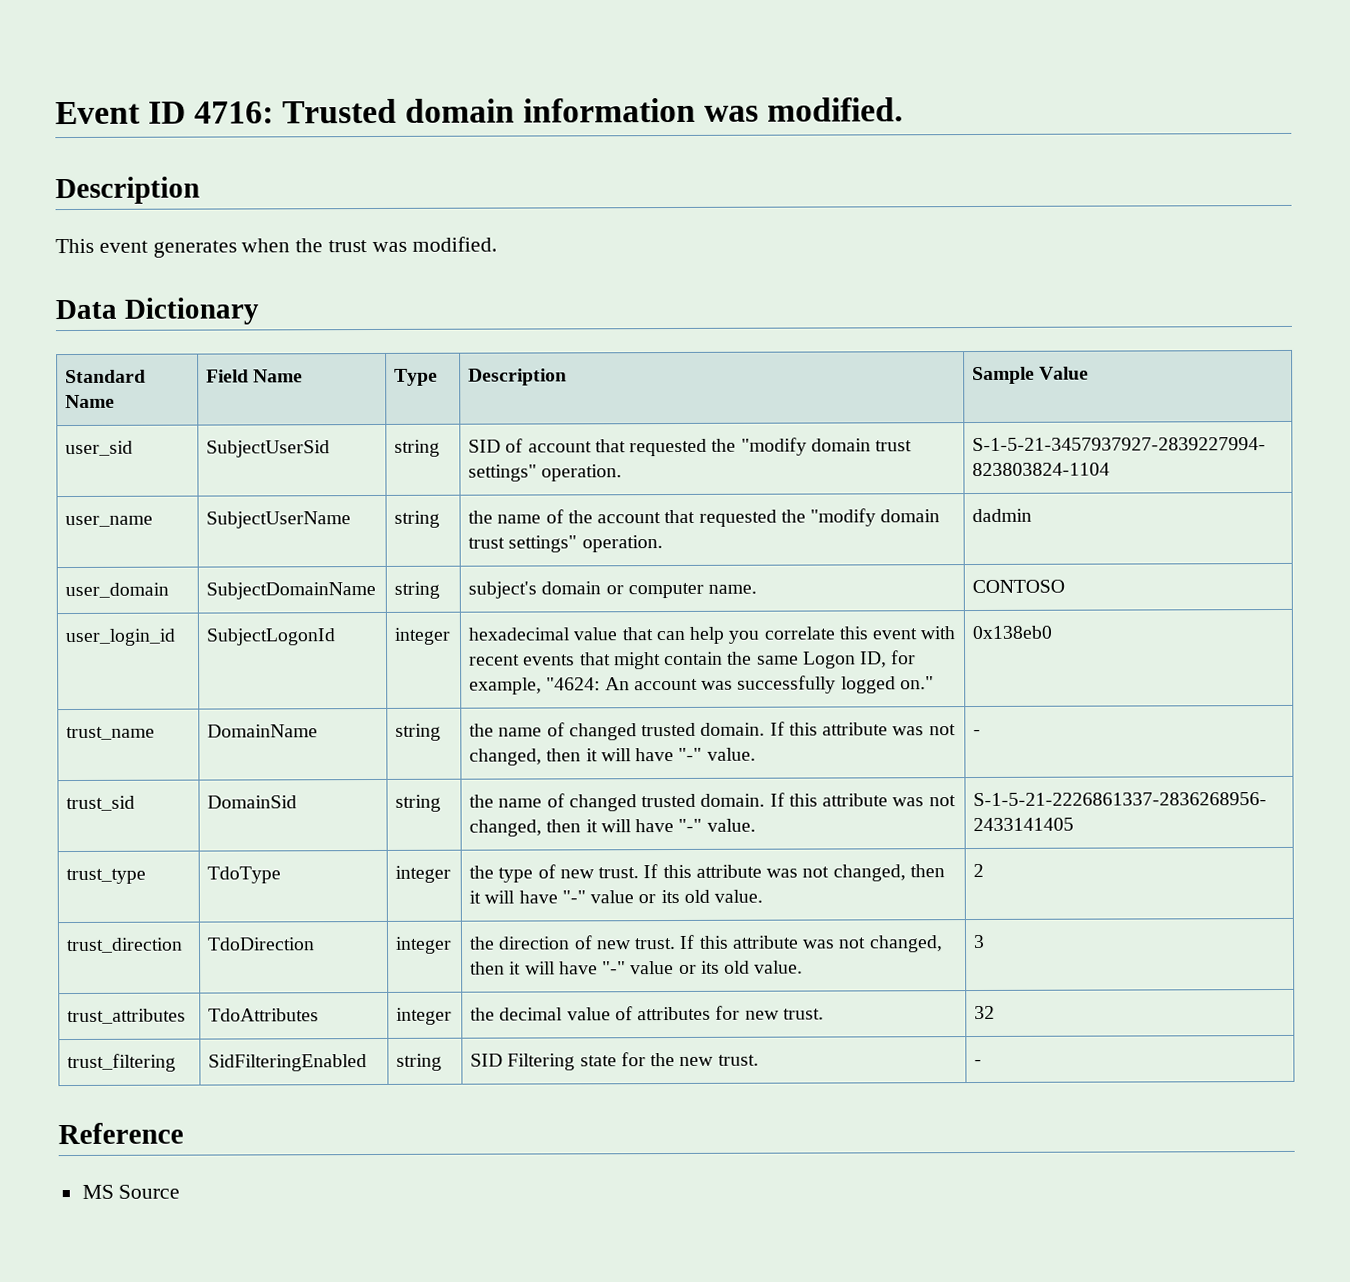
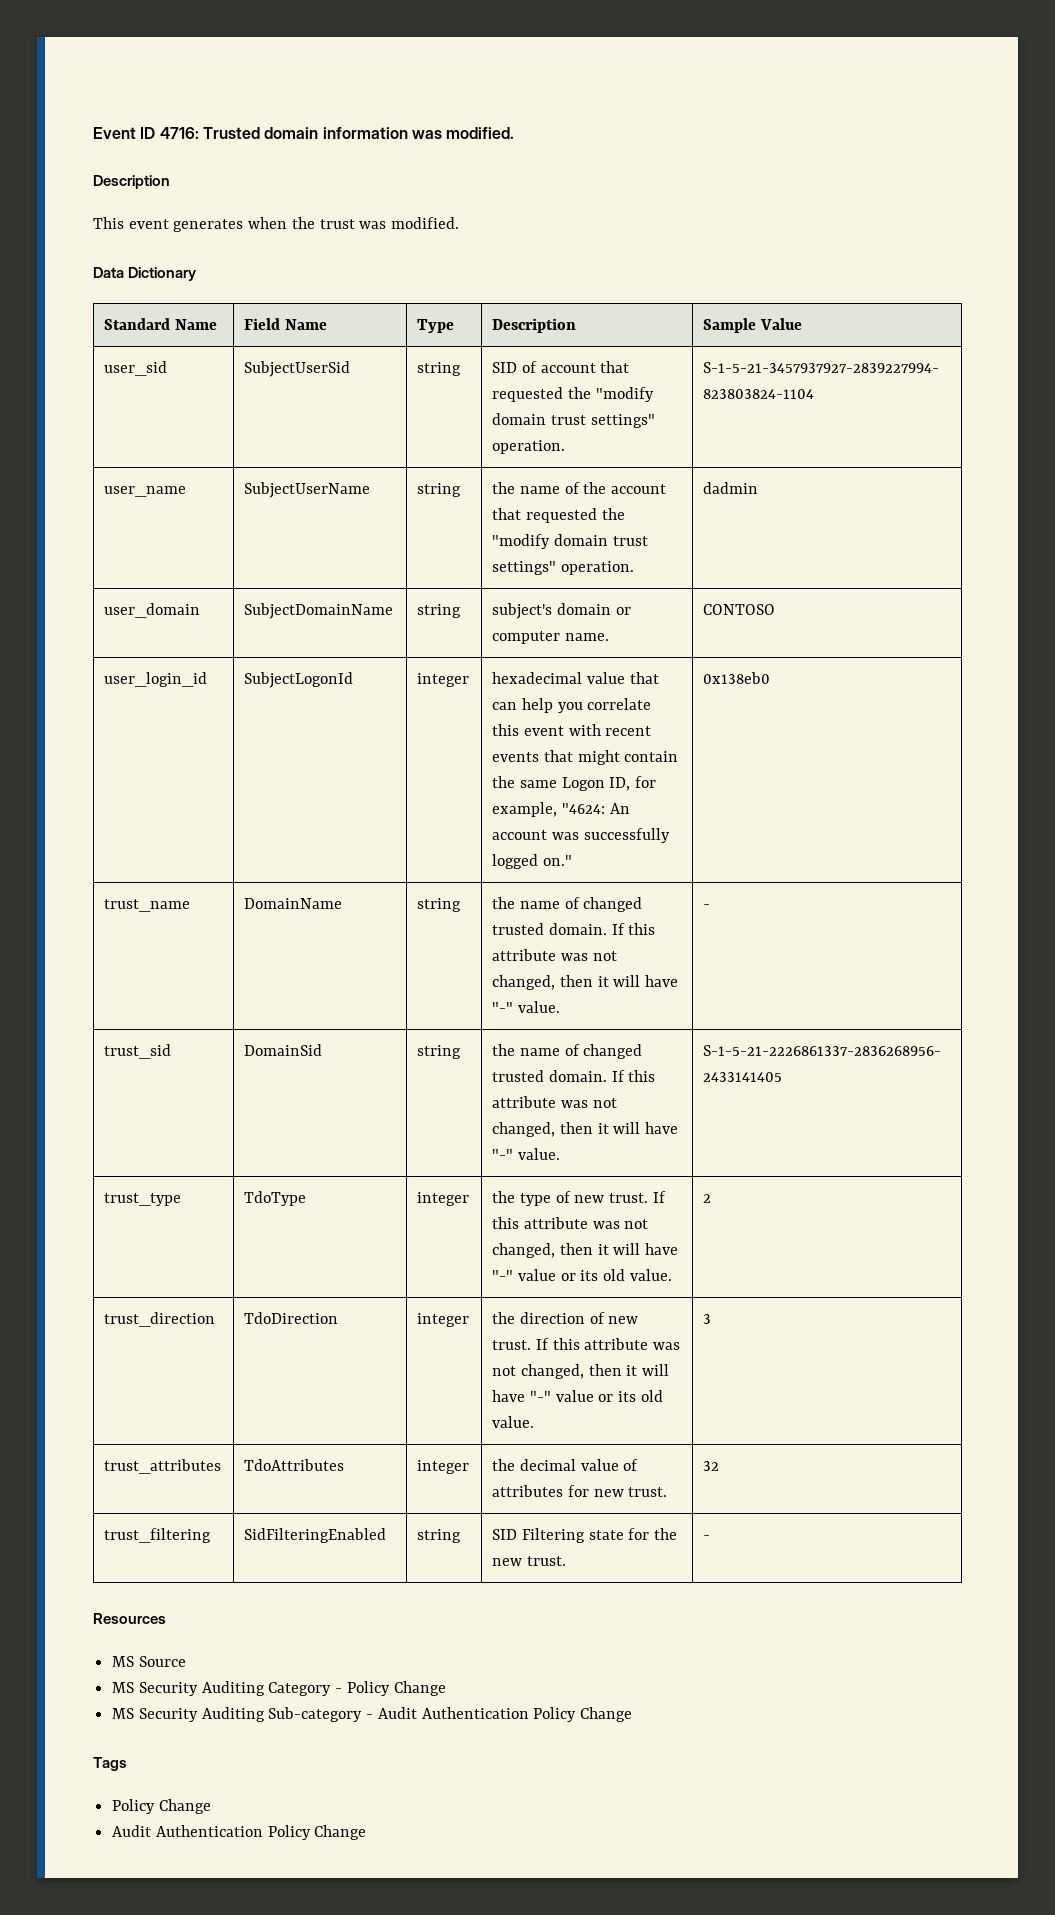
- Reference
+ Resources
+ MS Security Auditing Category - Policy Change
+ MS Security Auditing Sub-category - Audit Authentication Policy Change
+ Tags
+ Policy Change
+ Audit Authentication Policy Change

